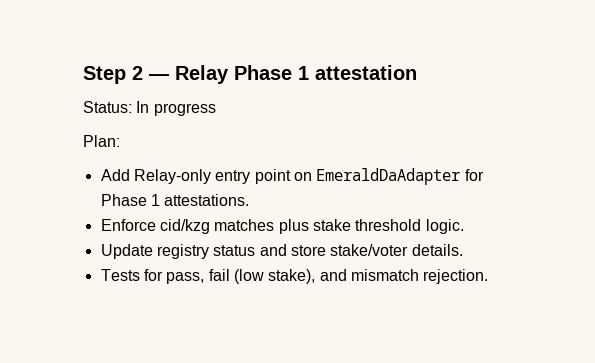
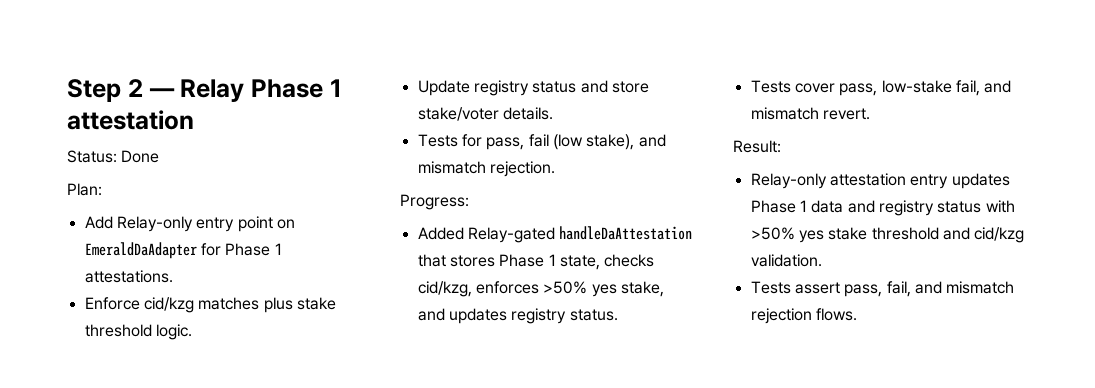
- Status: In progress
+ Status: Done
+ Progress:
+ Added Relay-gated handleDaAttestation that stores Phase 1 state, checks cid/kzg, enforces >50% yes stake, and updates registry status.
+ Tests cover pass, low-stake fail, and mismatch revert.
+ Result:
+ Relay-only attestation entry updates Phase 1 data and registry status with >50% yes stake threshold and cid/kzg validation.
+ Tests assert pass, fail, and mismatch rejection flows.

